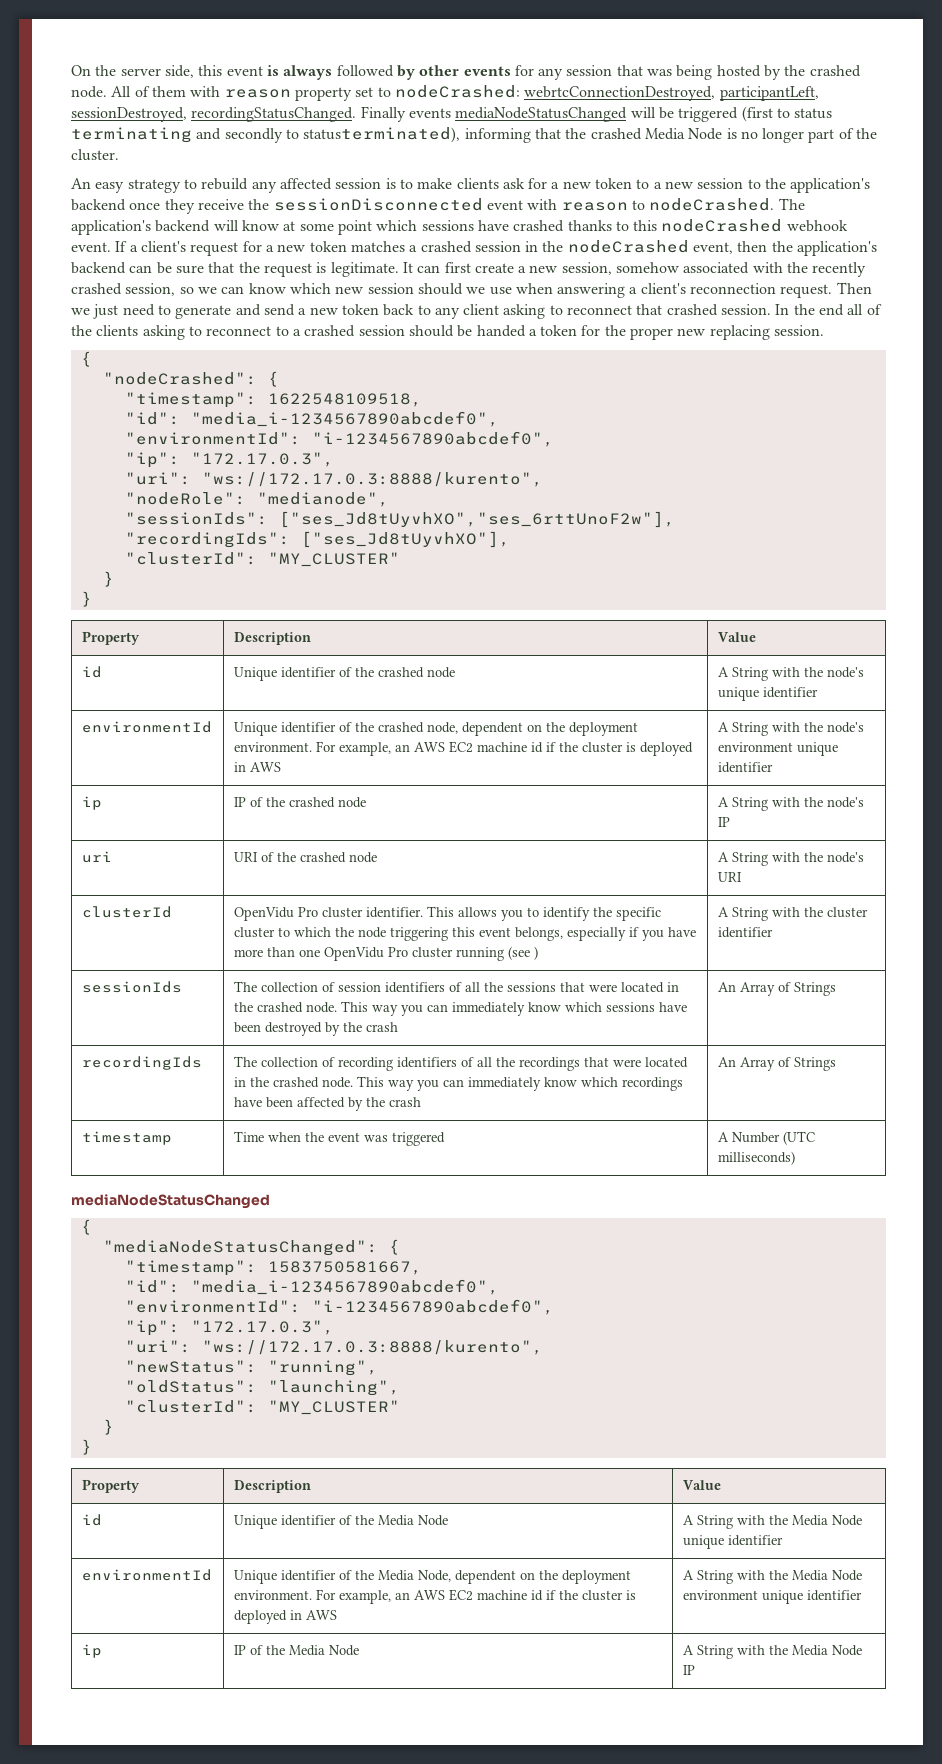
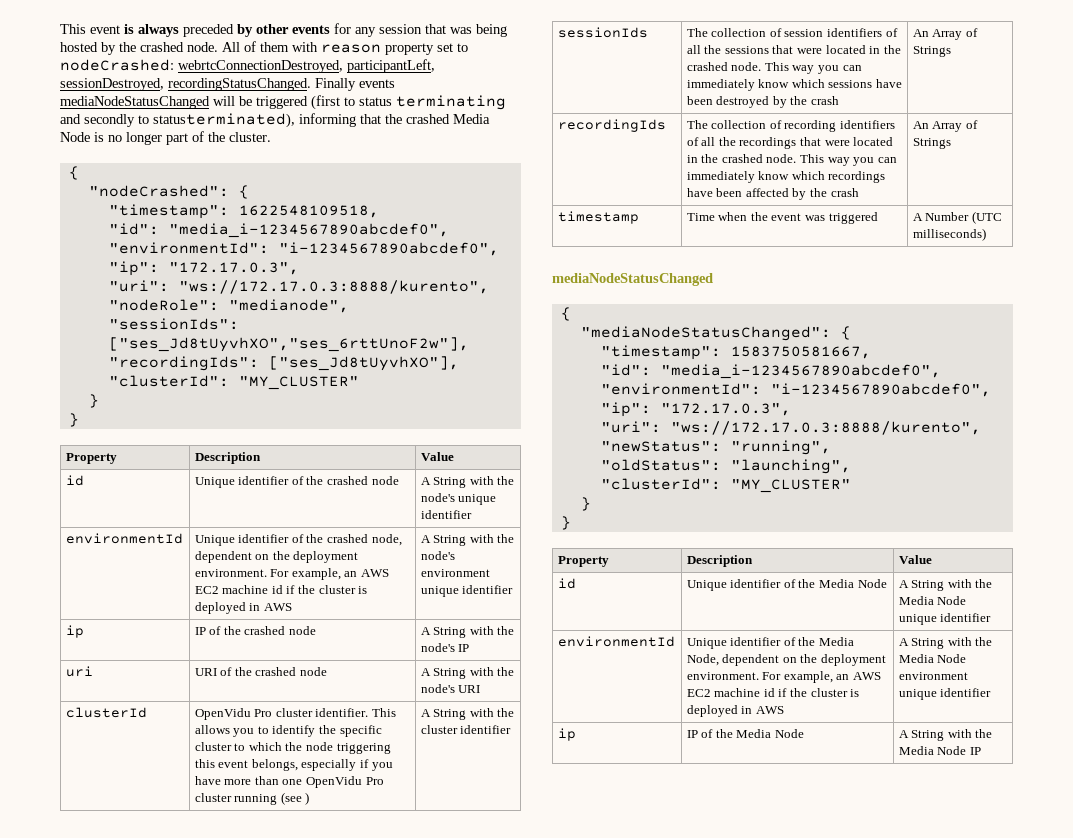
- On the server side, this event is always followed by other events for any session that was being hosted by the crashed node.
+ This event is always preceded by other events for any session that was being hosted by the crashed node.
- An easy strategy to rebuild any affected session is to make clients ask for a new token to a new session to the application's backend once they receive the sessionDisconnected event with reason to nodeCrashed. The application's backend will know at some point which sessions have crashed thanks to this nodeCrashed webhook event. If a client's request for a new token matches a crashed session in the nodeCrashed event, then the application's backend can be sure that the request is legitimate. It can first create a new session, somehow associated with the recently crashed session, so we can know which new session should we use when answering a client's reconnection request. Then we just need to generate and send a new token back to any client asking to reconnect that crashed session. In the end all of the clients asking to reconnect to a crashed session should be handed a token for the proper new replacing session.

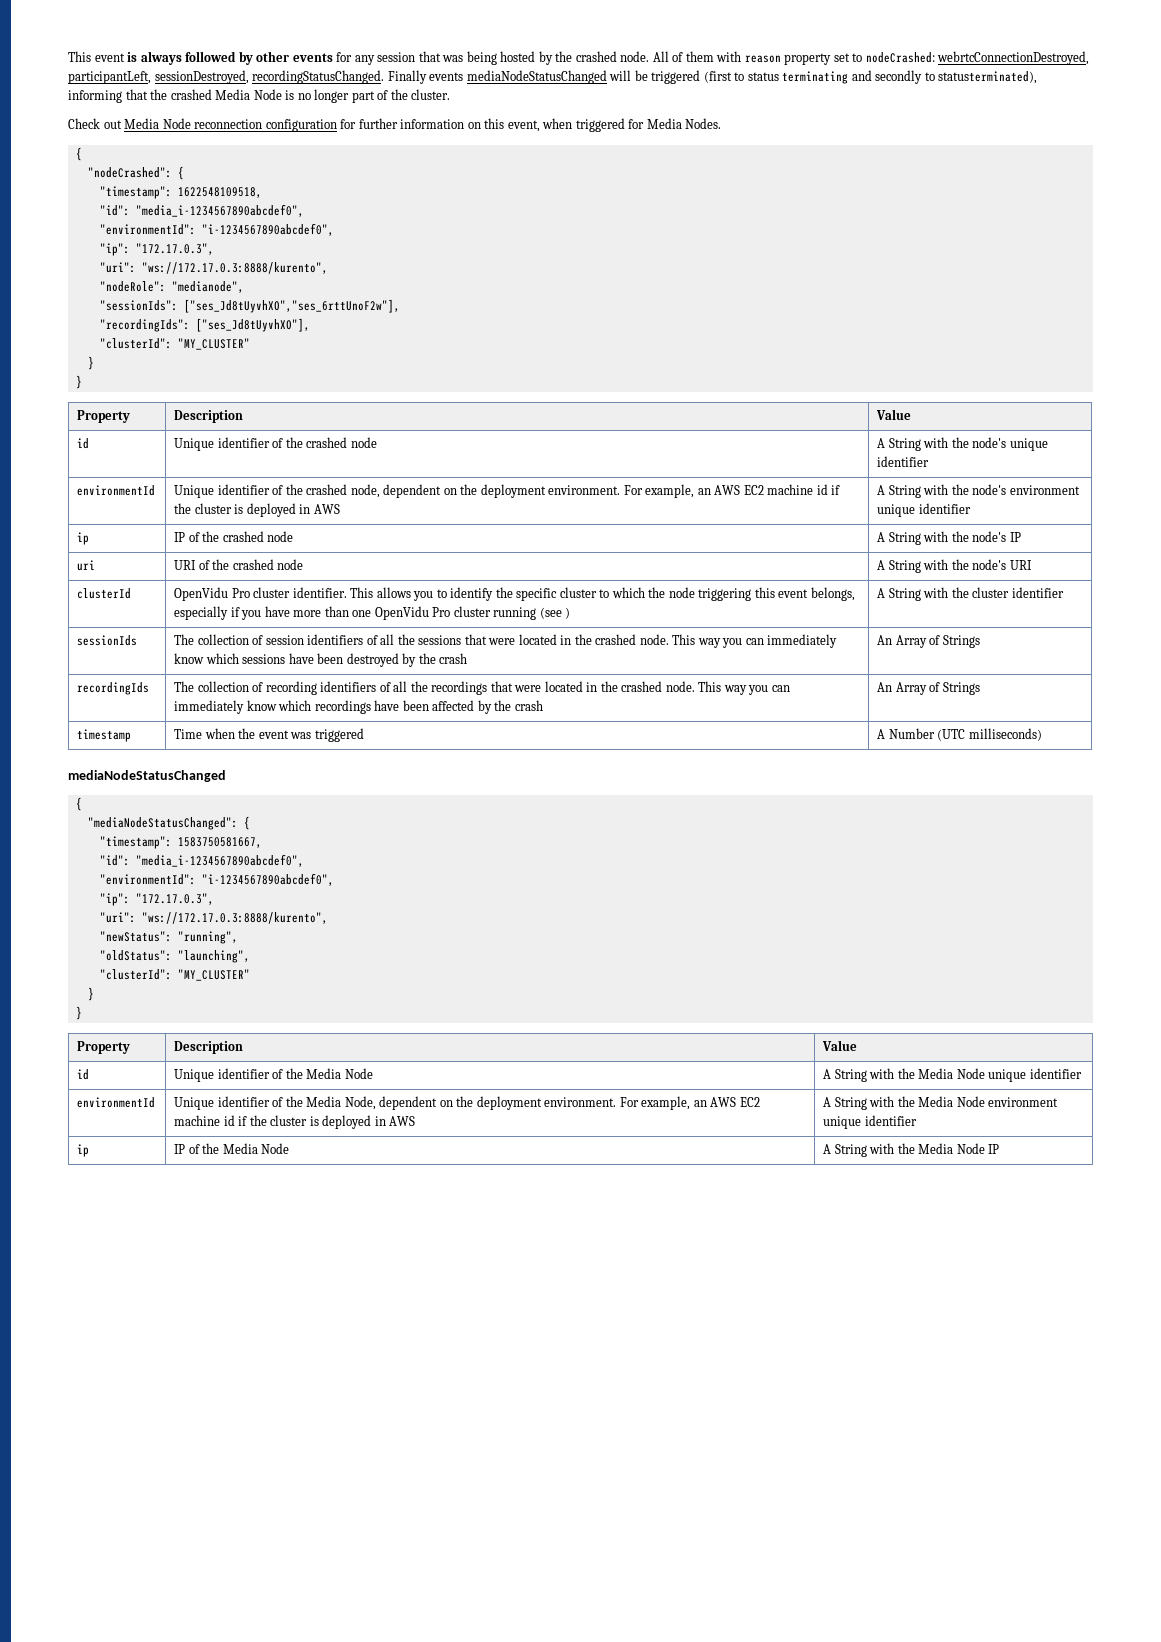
- This event is always preceded by other events for any session that was being hosted by the crashed node.
+ This event is always followed by other events for any session that was being hosted by the crashed node.
+ Check out Media Node reconnection configuration for further information on this event, when triggered for Media Nodes.

